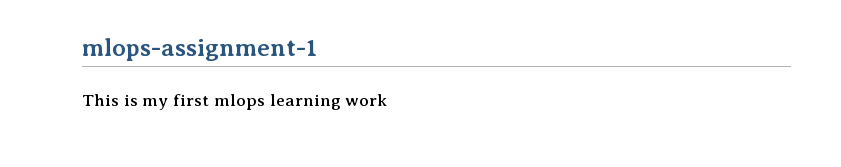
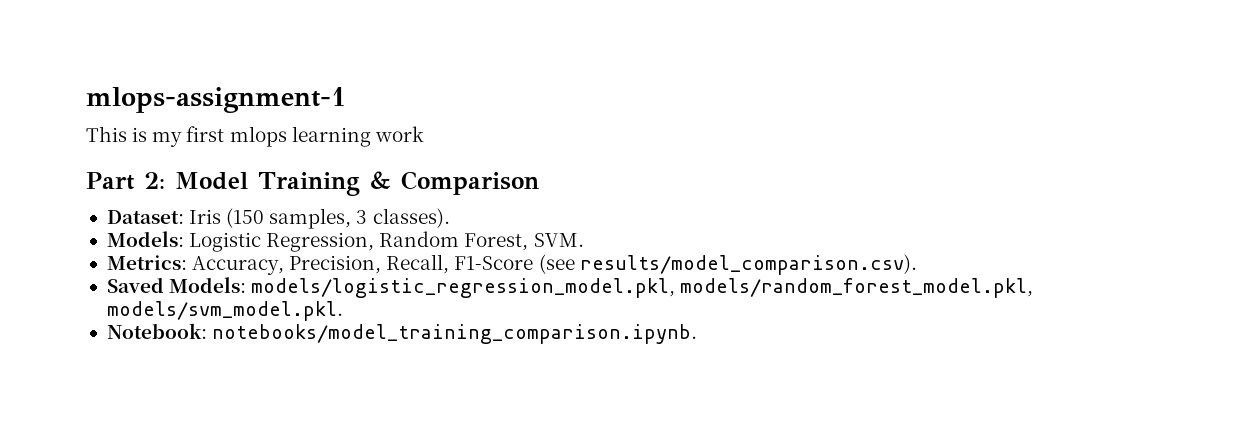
+ Part 2: Model Training & Comparison
+ Dataset: Iris (150 samples, 3 classes).
+ Models: Logistic Regression, Random Forest, SVM.
+ Metrics: Accuracy, Precision, Recall, F1-Score (see results/model_comparison.csv).
+ Saved Models: models/logistic_regression_model.pkl, models/random_forest_model.pkl, models/svm_model.pkl.
+ Notebook: notebooks/model_training_comparison.ipynb.

